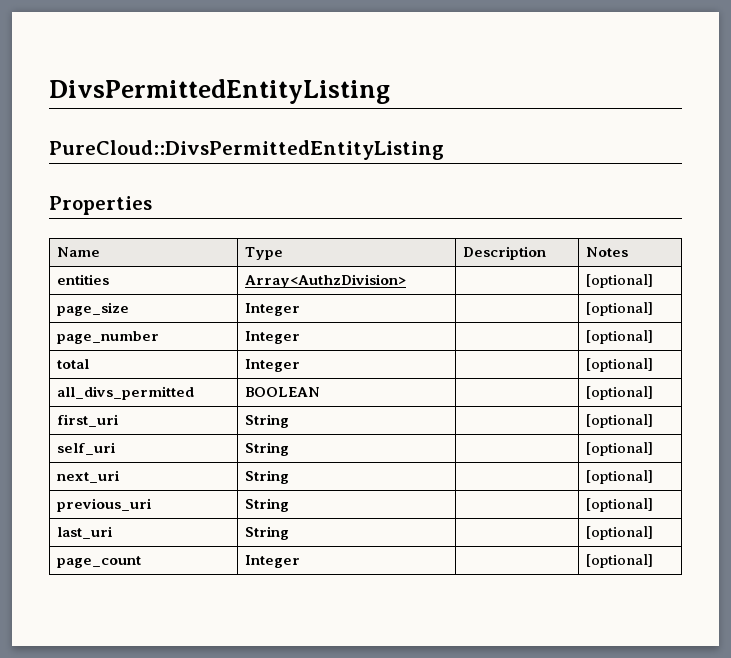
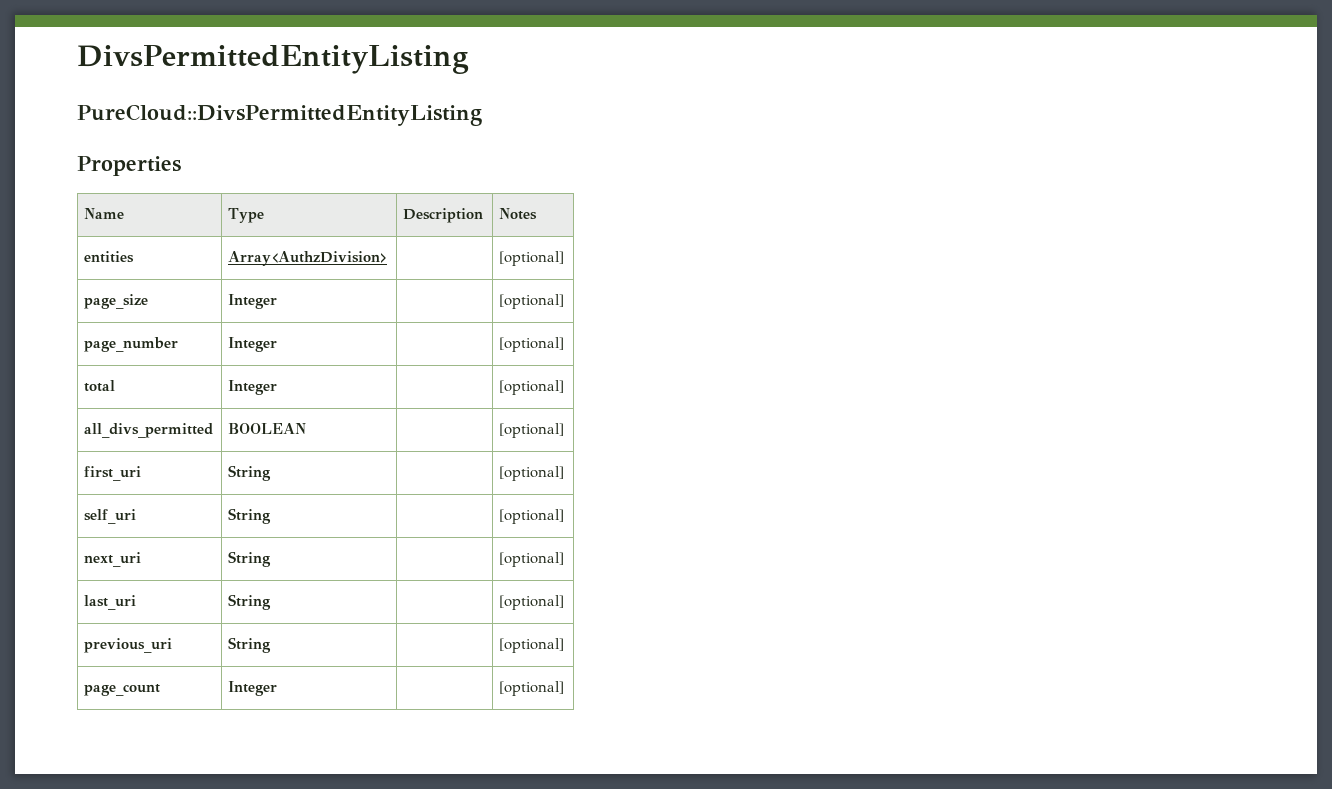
+ last_uri | String | | [optional]
  previous_uri | String | | [optional]
- last_uri | String | | [optional]

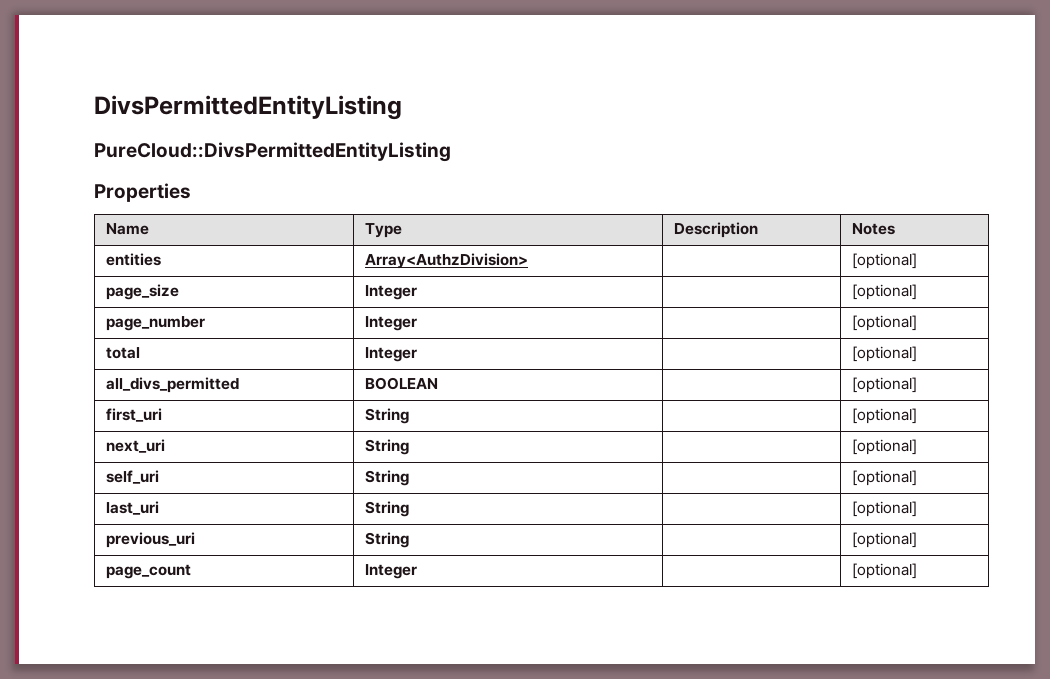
+ next_uri | String | | [optional]
  self_uri | String | | [optional]
- next_uri | String | | [optional]

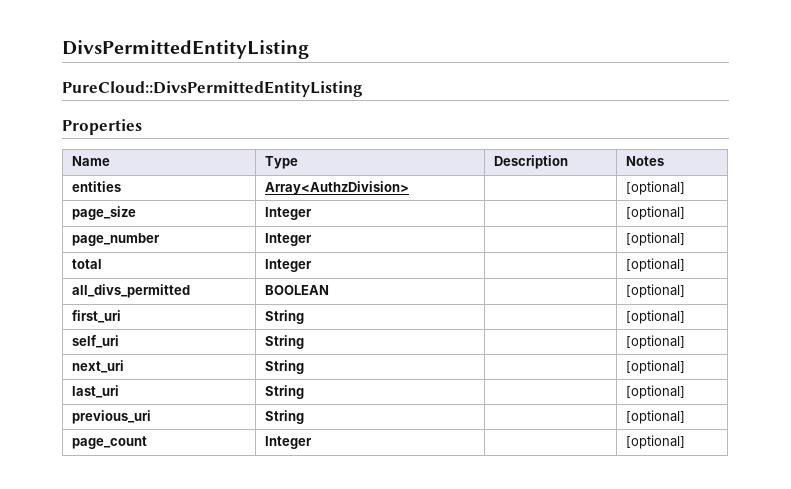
+ self_uri | String | | [optional]
  next_uri | String | | [optional]
- self_uri | String | | [optional]

